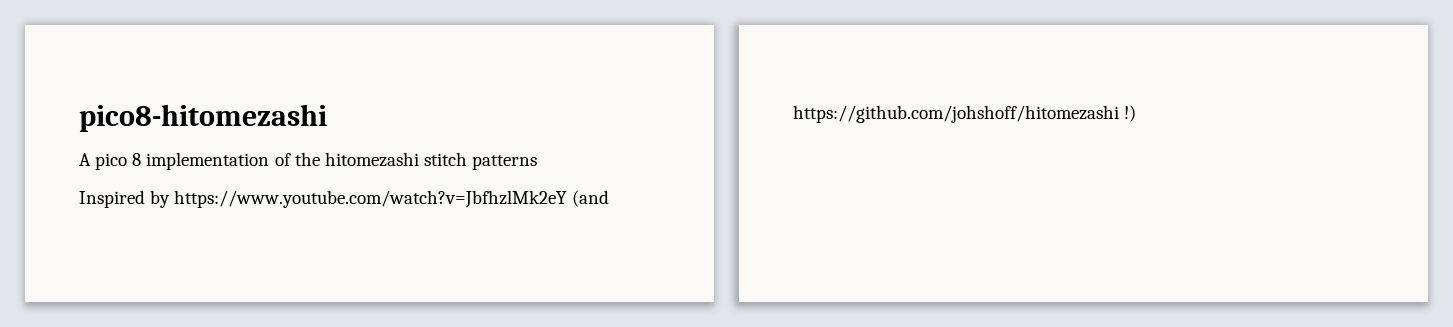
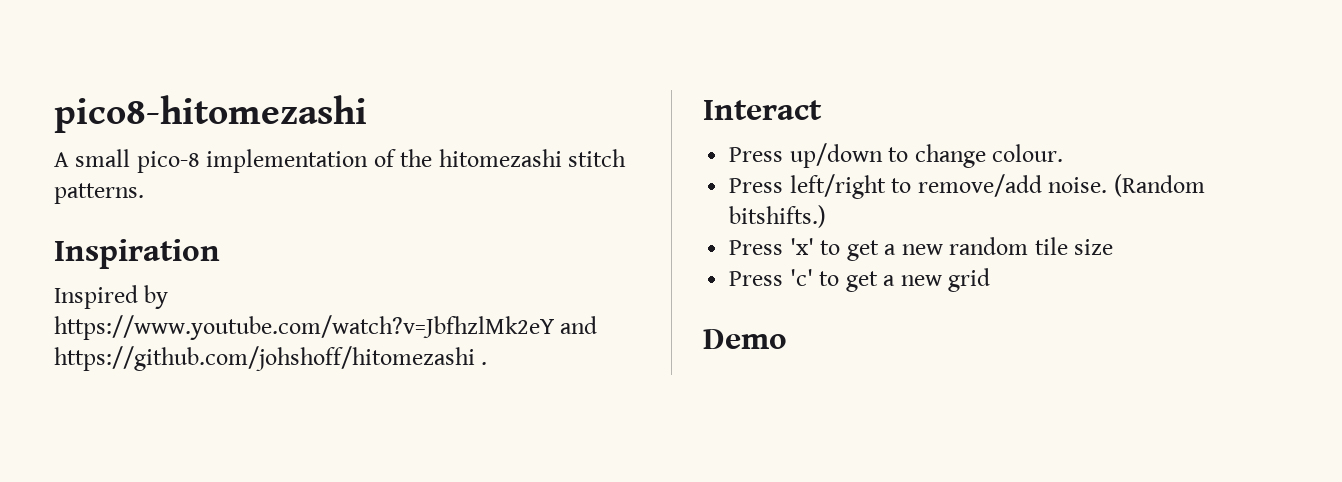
- A pico 8 implementation of the hitomezashi stitch patterns
+ A small pico-8 implementation of the hitomezashi stitch patterns.
+ Inspiration
- Inspired by https://www.youtube.com/watch?v=JbfhzlMk2eY (and https://github.com/johshoff/hitomezashi !)
+ Inspired by https://www.youtube.com/watch?v=JbfhzlMk2eY and https://github.com/johshoff/hitomezashi .
+ Interact
+ Press up/down to change colour.
+ Press left/right to remove/add noise. (Random bitshifts.)
+ Press 'x' to get a new random tile size
+ Press 'c' to get a new grid
+ Demo

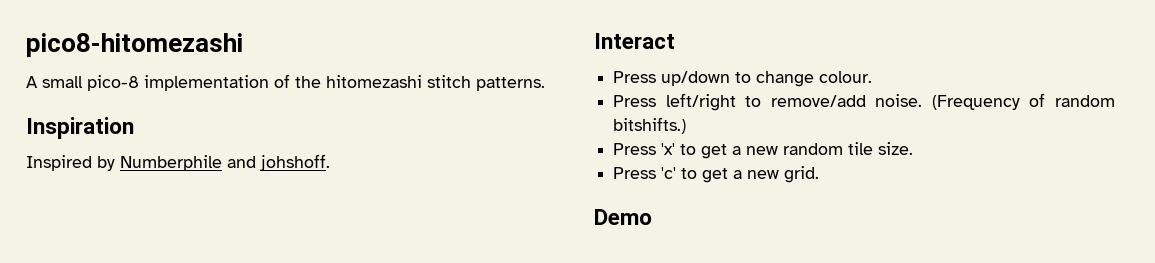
- Inspired by https://www.youtube.com/watch?v=JbfhzlMk2eY and https://github.com/johshoff/hitomezashi .
+ Inspired by Numberphile and johshoff.
- (Random bitshifts.)
+ (Frequency of random bitshifts.)
- Press 'x' to get a new random tile size
+ Press 'x' to get a new random tile size.
- Press 'c' to get a new grid
+ Press 'c' to get a new grid.

